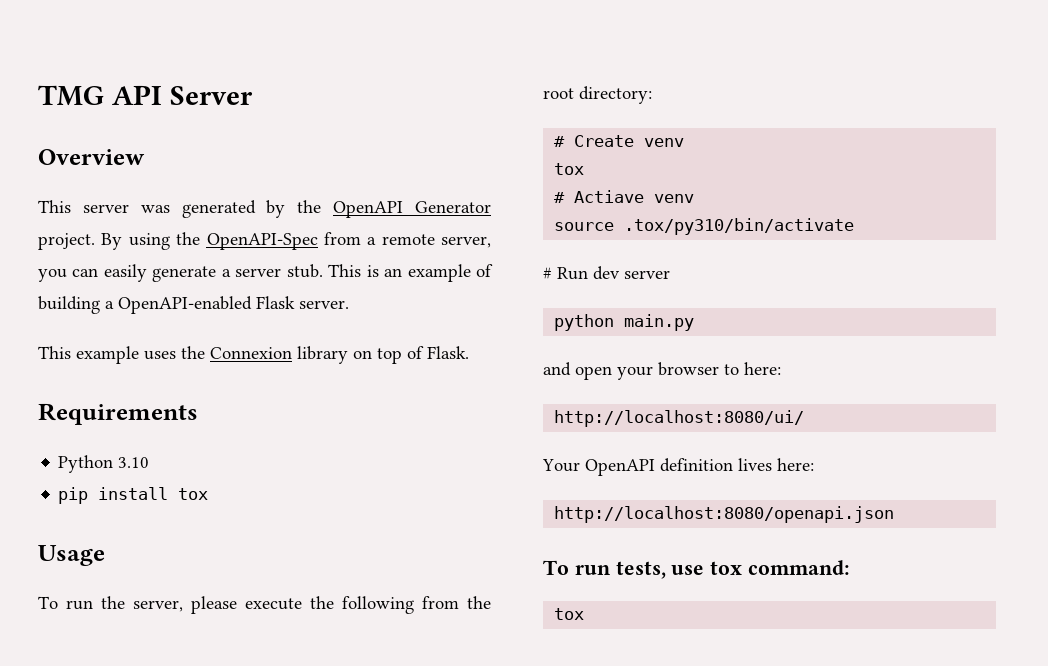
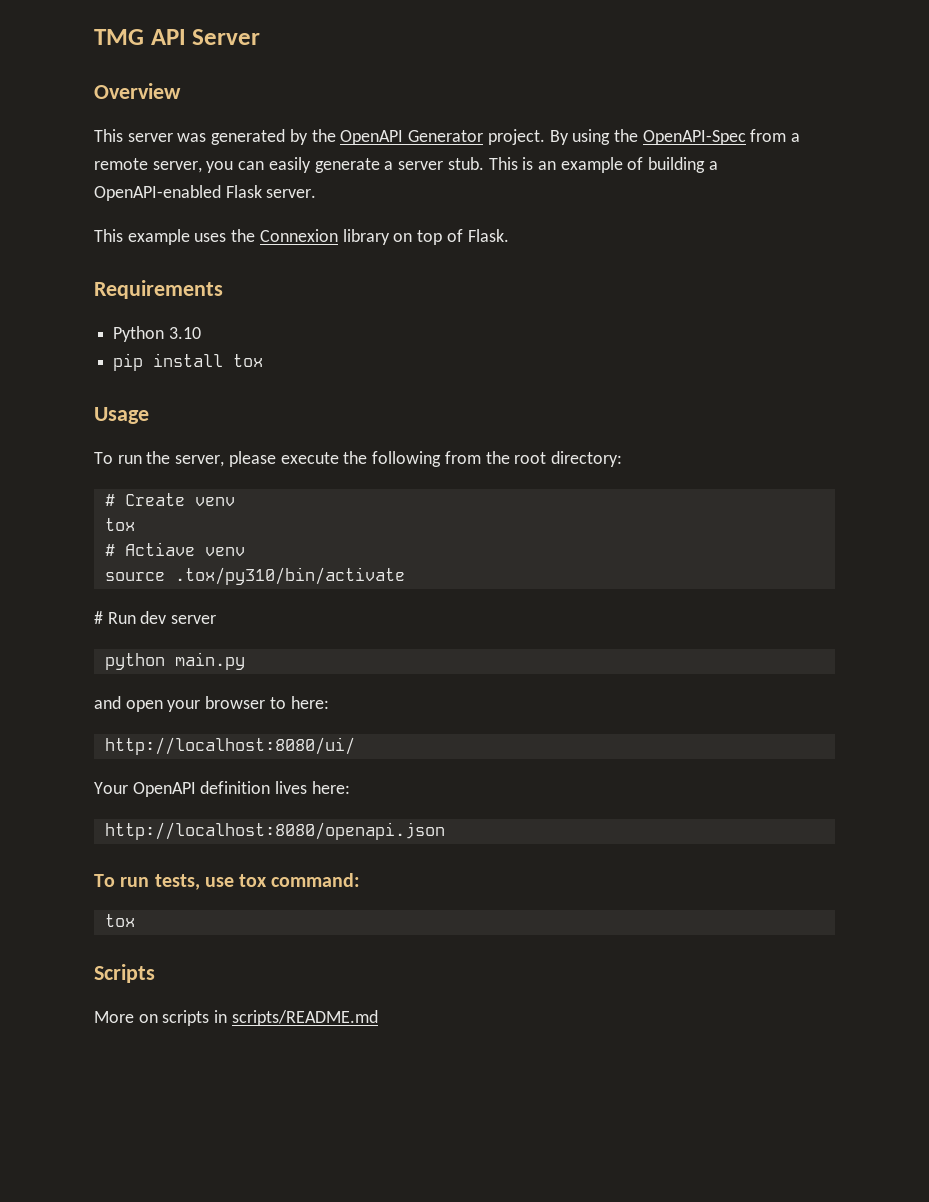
+ Scripts
+ More on scripts in scripts/README.md

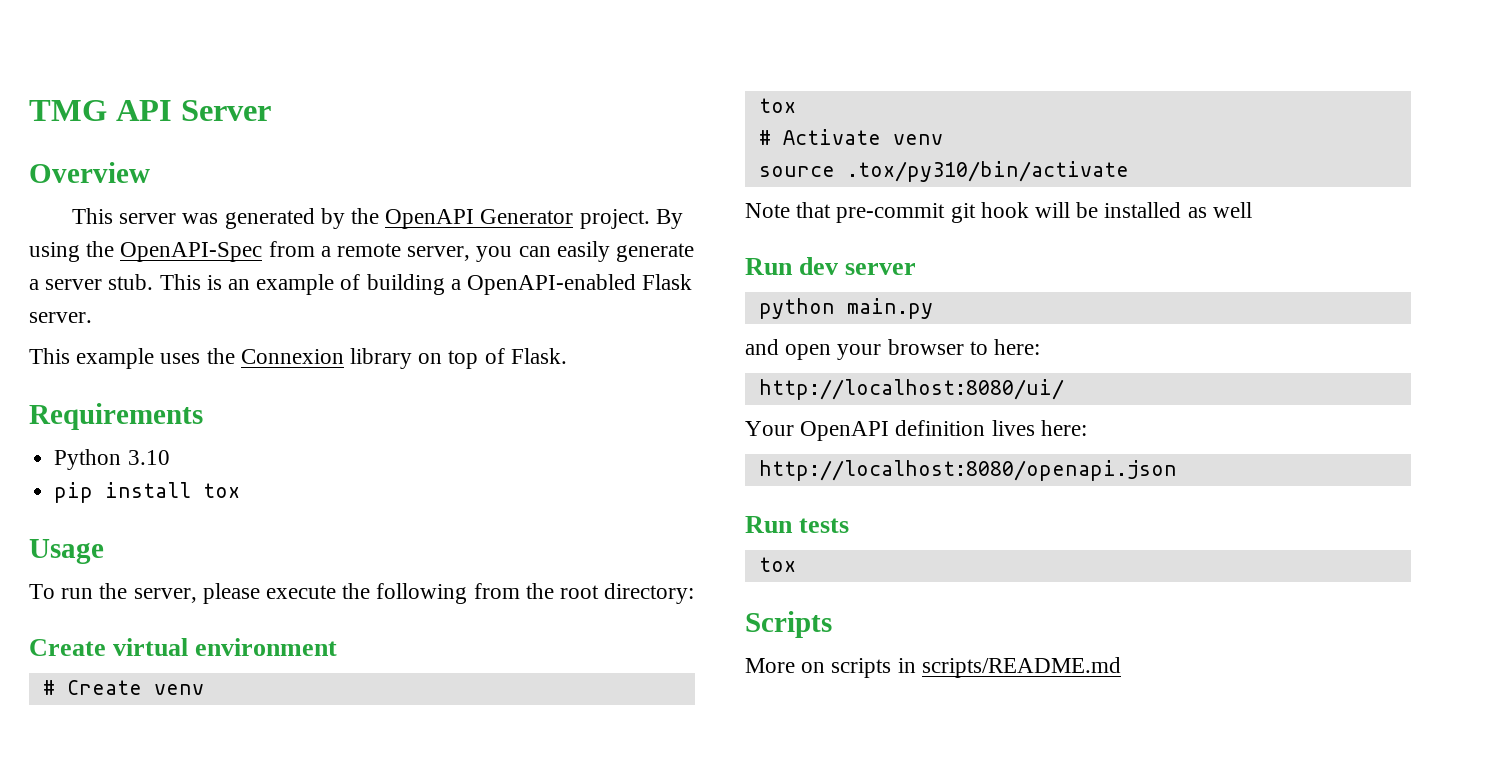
+ Create virtual environment
- # Actiave venv
+ # Activate venv
- # Run dev server
+ Note that pre-commit git hook will be installed as well
+ Run dev server
- To run tests, use tox command:
+ Run tests

